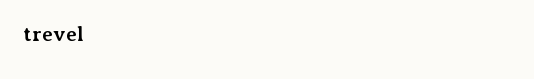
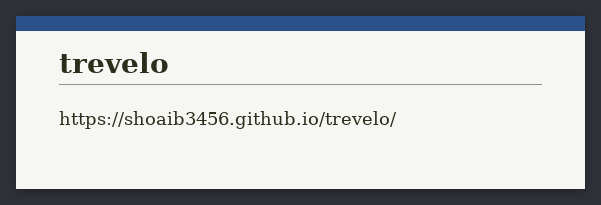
- trevel
+ trevelo
+ https://shoaib3456.github.io/trevelo/

